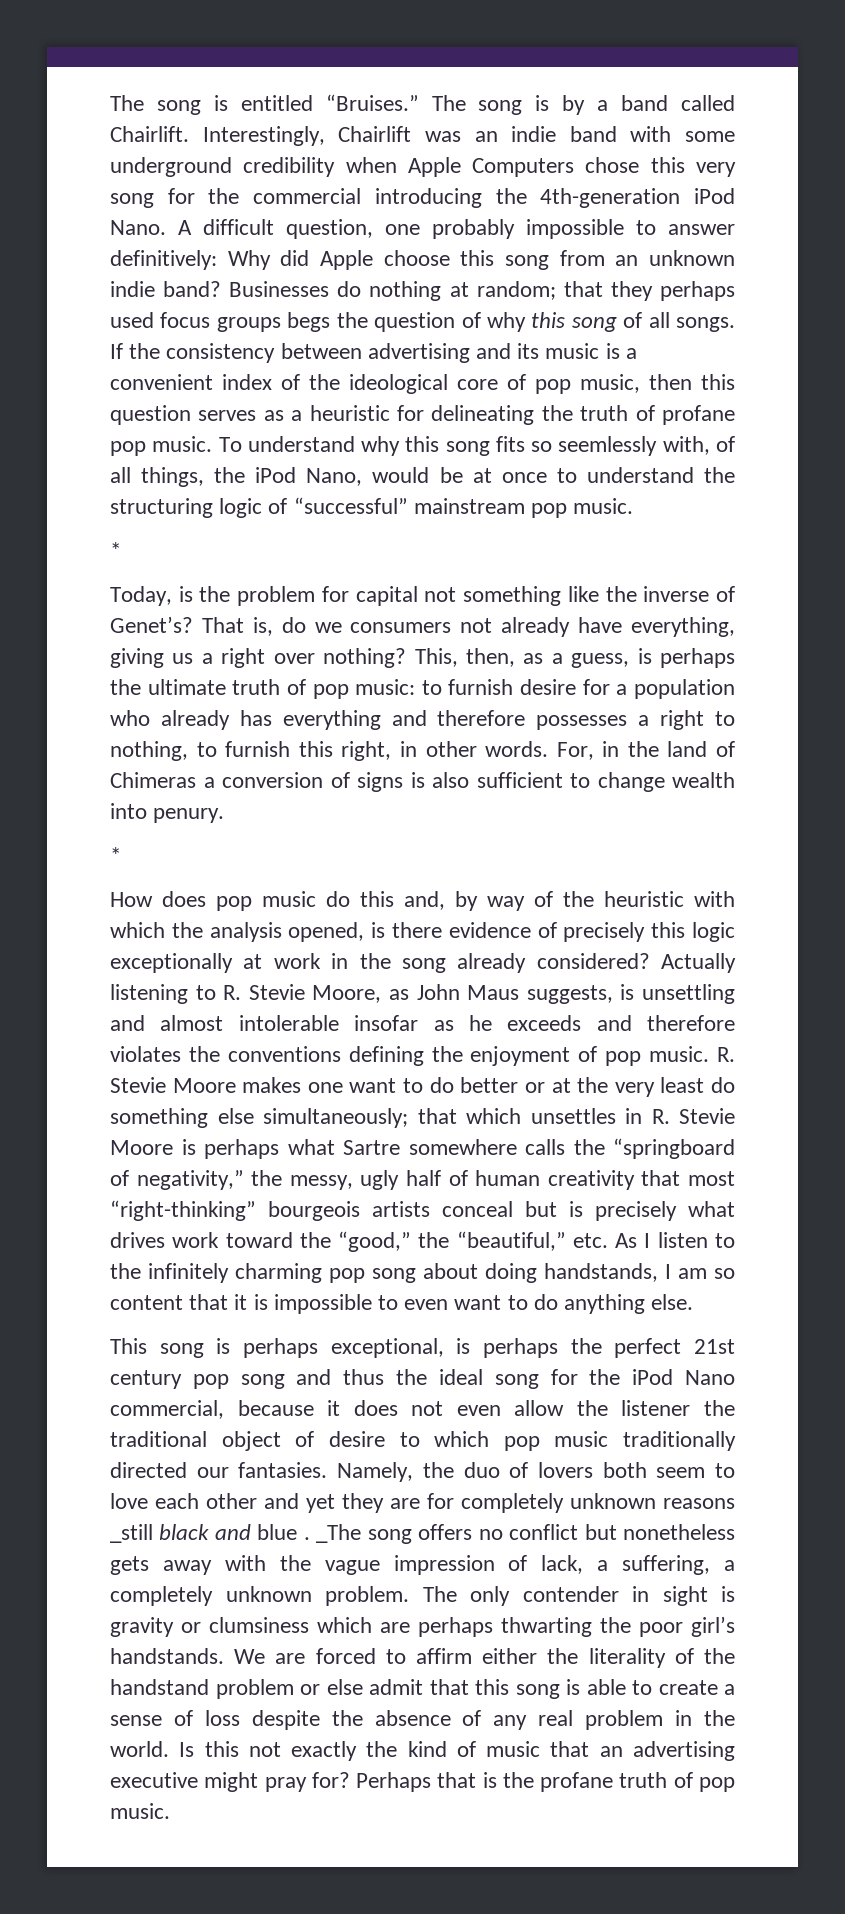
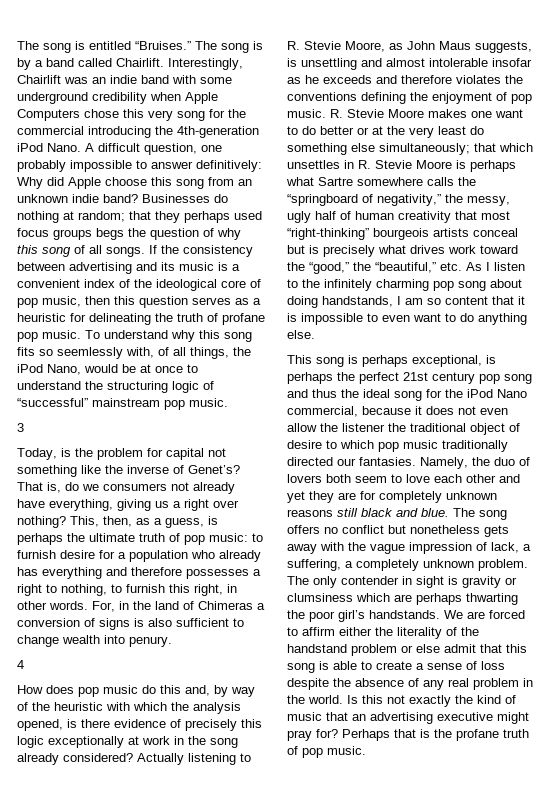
  To understand why this song fits so seemlessly with, of all things, the iPod Nano, would be at once to understand the structuring logic of “successful” mainstream pop music.
- *
+ 3
  For, in the land of Chimeras a conversion of signs is also sufficient to change wealth into penury.
- *
+ 4
- Namely, the duo of lovers both seem to love each other and yet they are for completely unknown reasons _still black and blue . _The song offers no conflict but nonetheless gets away with the vague impression of lack, a suffering, a completely unknown problem.
+ Namely, the duo of lovers both seem to love each other and yet they are for completely unknown reasons still black and blue. The song offers no conflict but nonetheless gets away with the vague impression of lack, a suffering, a completely unknown problem.

